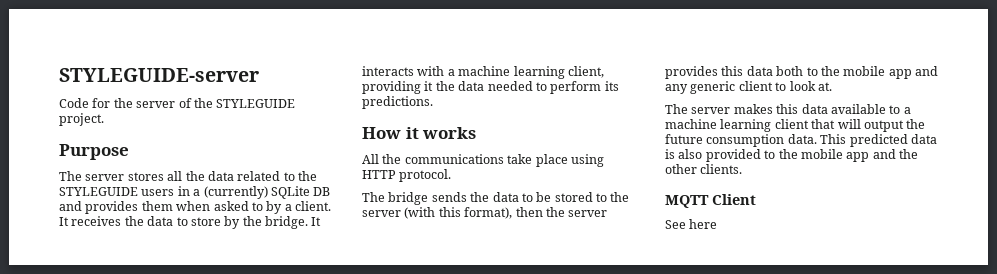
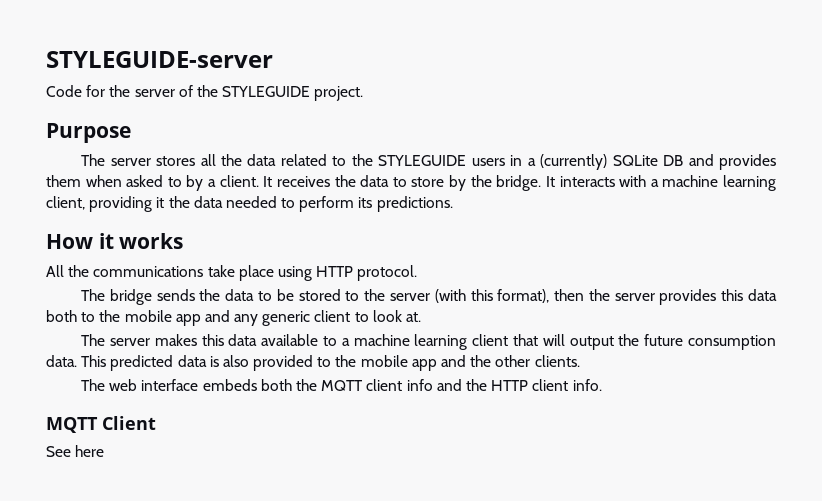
+ The web interface embeds both the MQTT client info and the HTTP client info.

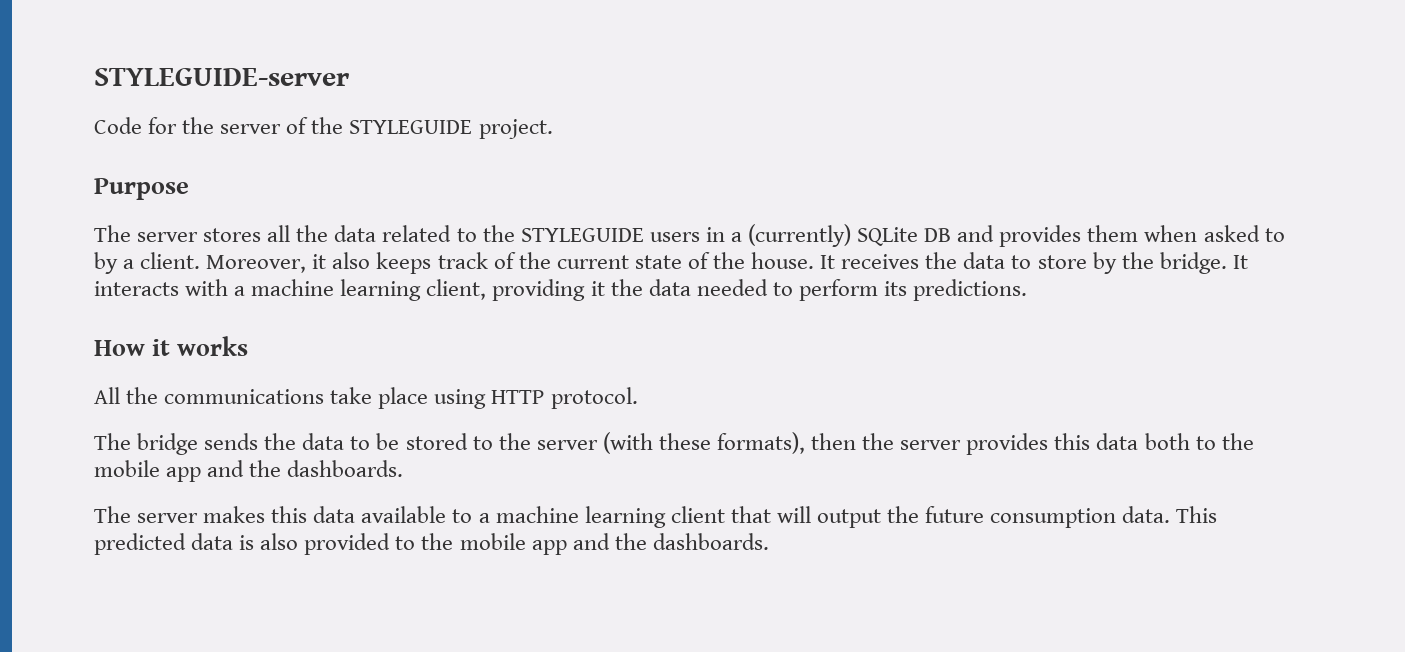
+ Moreover, it also keeps track of the current state of the house.
- The bridge sends the data to be stored to the server (with this format), then the server provides this data both to the mobile app and any generic client to look at.
+ The bridge sends the data to be stored to the server (with these formats), then the server provides this data both to the mobile app and the dashboards.
- This predicted data is also provided to the mobile app and the other clients.
- The web interface embeds both the MQTT client info and the HTTP client info.
- MQTT Client
- See here
+ This predicted data is also provided to the mobile app and the dashboards.

